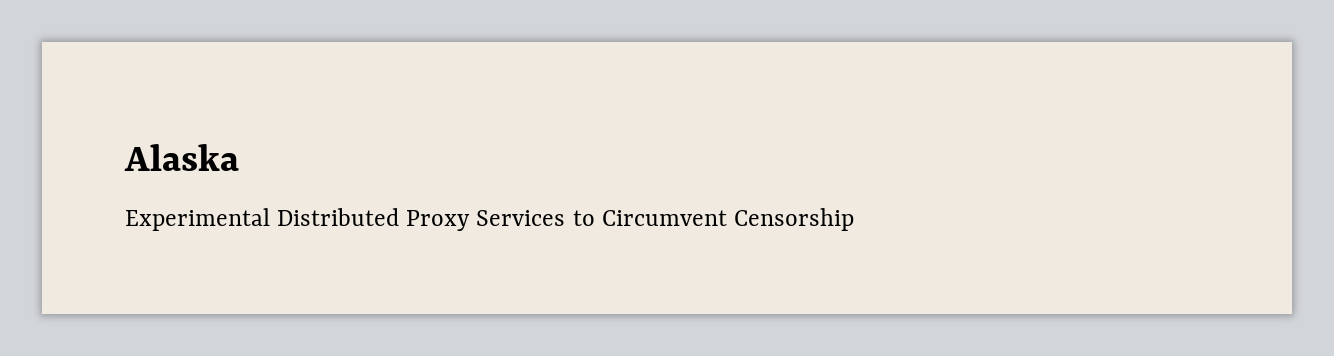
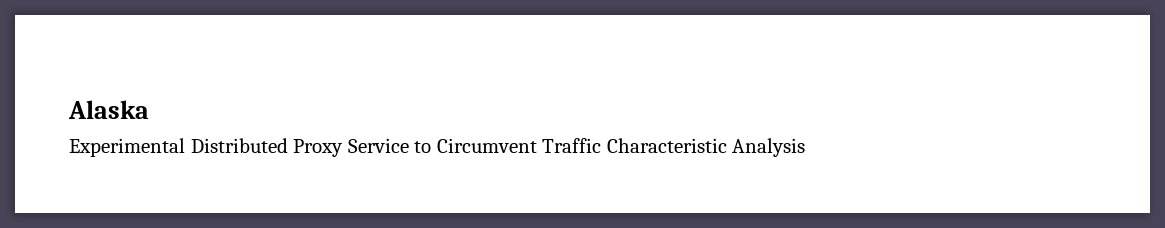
- Experimental Distributed Proxy Services to Circumvent Censorship
+ Experimental Distributed Proxy Service to Circumvent Traffic Characteristic Analysis

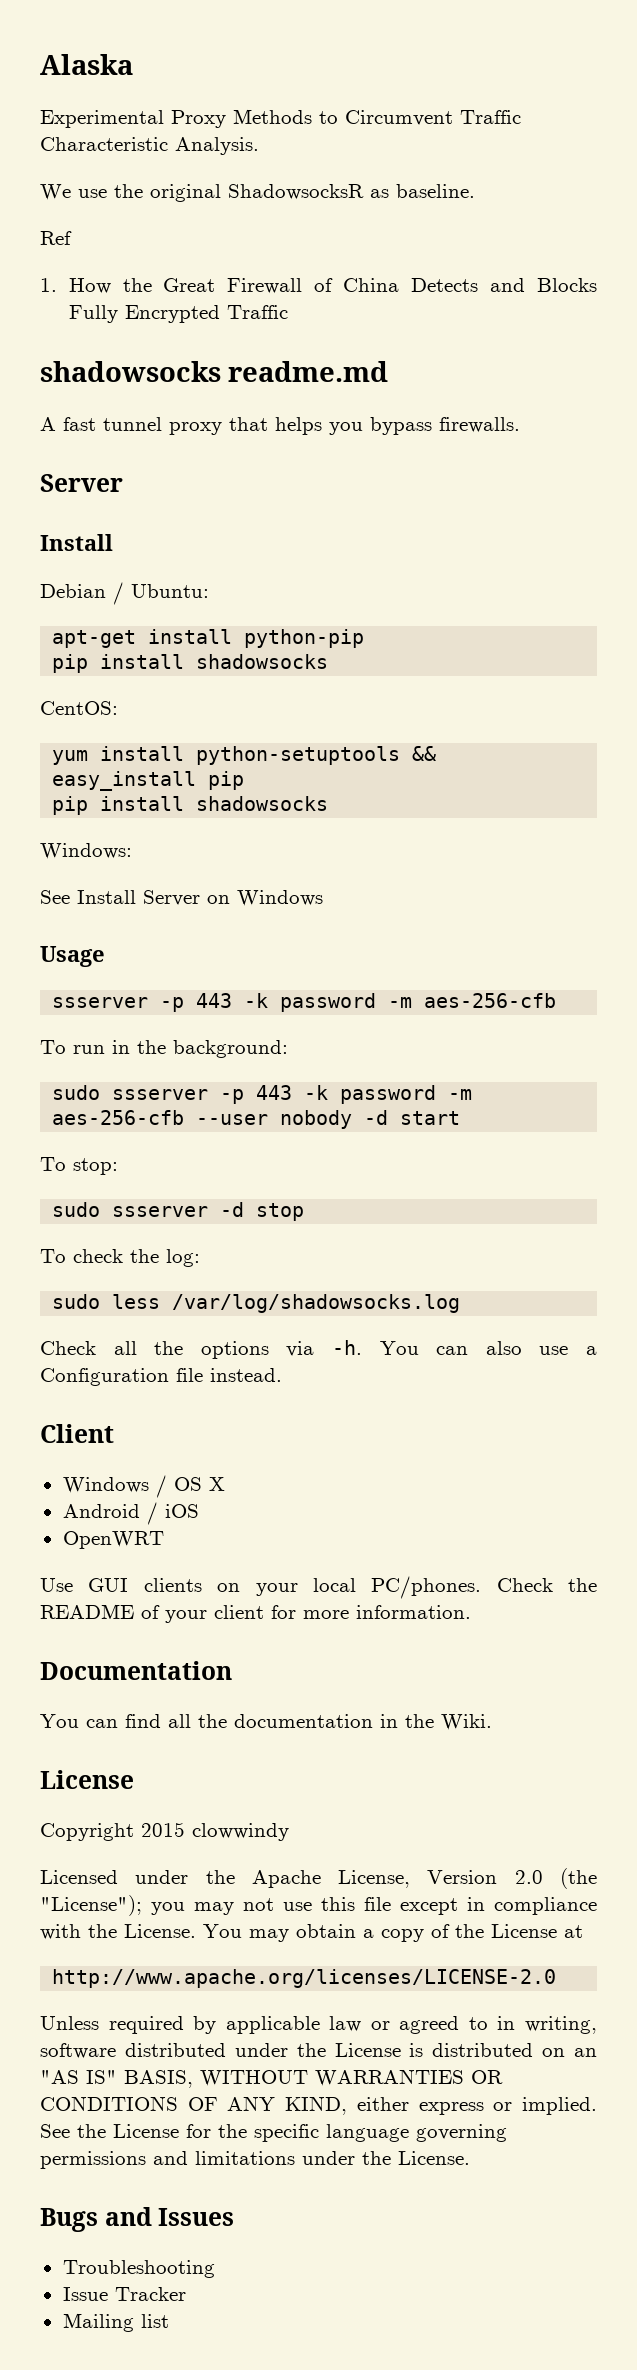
- Experimental Distributed Proxy Service to Circumvent Traffic Characteristic Analysis
+ Experimental Proxy Methods to Circumvent Traffic Characteristic Analysis.
+ We use the original ShadowsocksR as baseline.
+ Ref
+ 1. How the Great Firewall of China Detects and Blocks Fully Encrypted Traffic
+ shadowsocks readme.md
+ A fast tunnel proxy that helps you bypass firewalls.
+ Server
+ Install
+ Debian / Ubuntu:
+ apt-get install python-pip
+ pip install shadowsocks
+ CentOS:
+ yum install python-setuptools && easy_install pip
+ pip install shadowsocks
+ Windows:
+ See Install Server on Windows
+ Usage
+ ssserver -p 443 -k password -m aes-256-cfb
+ To run in the background:
+ sudo ssserver -p 443 -k password -m aes-256-cfb --user nobody -d start
+ To stop:
+ sudo ssserver -d stop
+ To check the log:
+ sudo less /var/log/shadowsocks.log
+ Check all the options via -h. You can also use a Configuration file instead.
+ Client
+ Windows / OS X
+ Android / iOS
+ OpenWRT
+ Use GUI clients on your local PC/phones. Check the README of your client for more information.
+ Documentation
+ You can find all the documentation in the Wiki.
+ License
+ Copyright 2015 clowwindy
+ Licensed under the Apache License, Version 2.0 (the "License"); you may not use this file except in compliance with the License. You may obtain a copy of the License at
+ http://www.apache.org/licenses/LICENSE-2.0
+ Unless required by applicable law or agreed to in writing, software distributed under the License is distributed on an "AS IS" BASIS, WITHOUT WARRANTIES OR CONDITIONS OF ANY KIND, either express or implied. See the License for the specific language governing permissions and limitations under the License.
+ Bugs and Issues
+ Troubleshooting
+ Issue Tracker
+ Mailing list

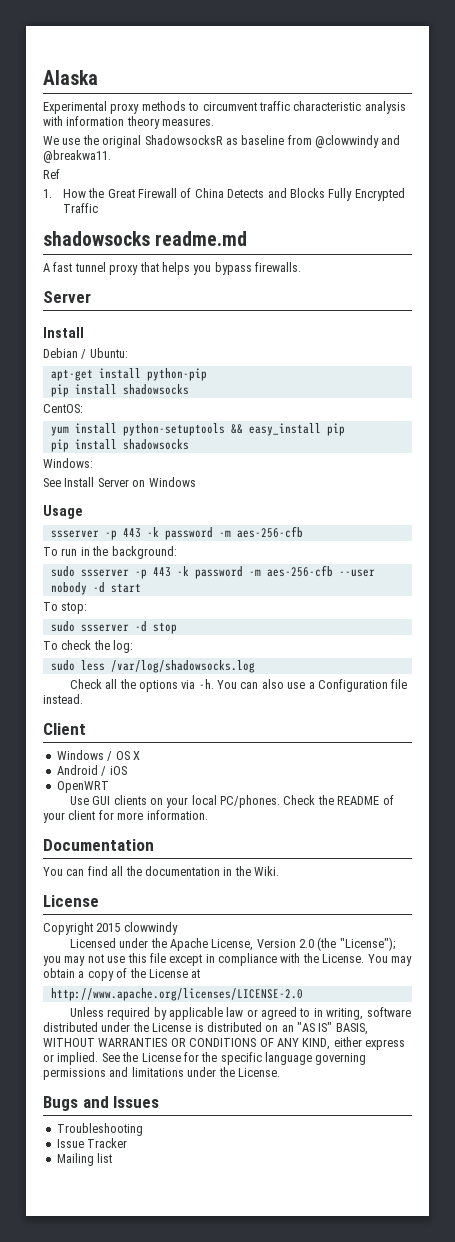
- Experimental Proxy Methods to Circumvent Traffic Characteristic Analysis.
+ Experimental proxy methods to circumvent traffic characteristic analysis with information theory measures.
- We use the original ShadowsocksR as baseline.
+ We use the original ShadowsocksR as baseline from @clowwindy and @breakwa11.

